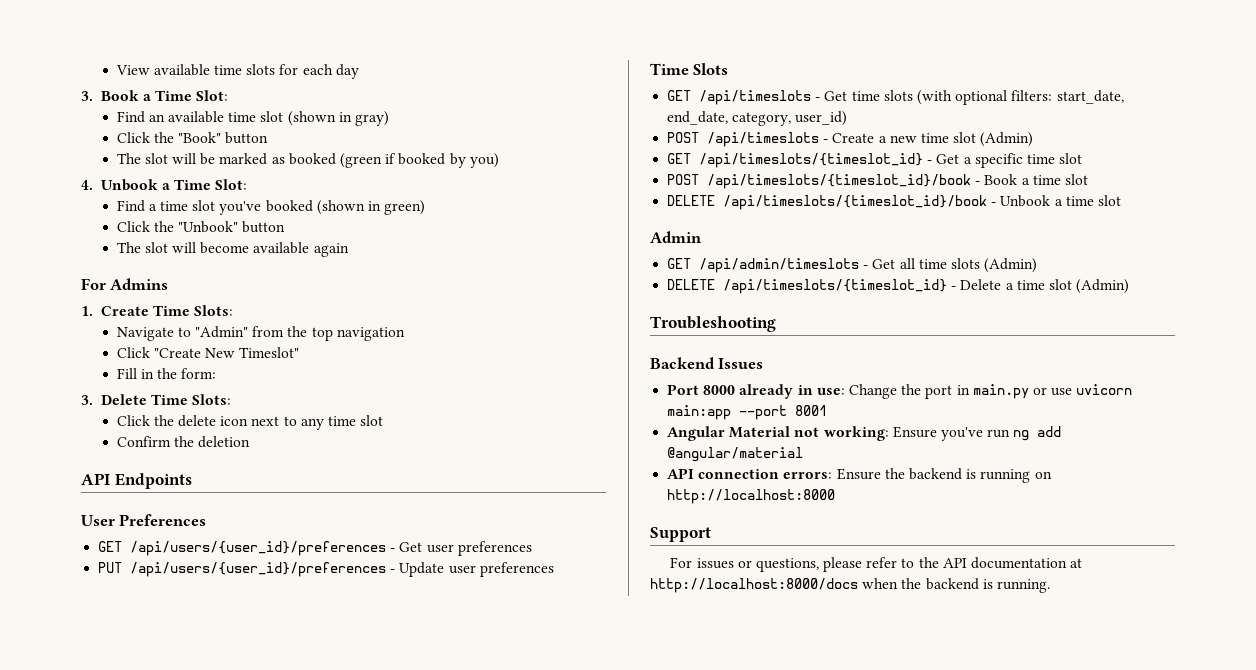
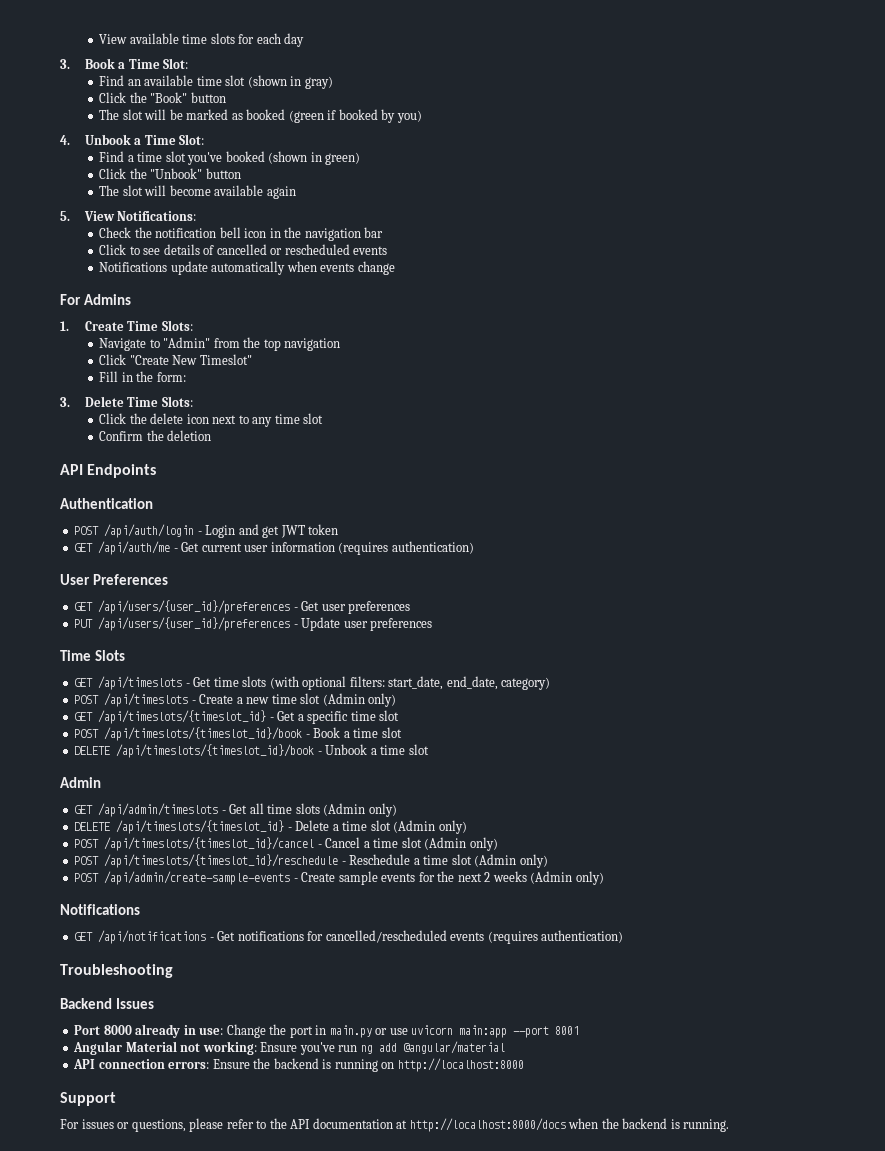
+ 5. View Notifications:
+ Check the notification bell icon in the navigation bar
+ Click to see details of cancelled or rescheduled events
+ Notifications update automatically when events change
+ Authentication
+ POST /api/auth/login - Login and get JWT token
+ GET /api/auth/me - Get current user information (requires authentication)
- GET /api/timeslots - Get time slots (with optional filters: start_date, end_date, category, user_id)
+ GET /api/timeslots - Get time slots (with optional filters: start_date, end_date, category)
- POST /api/timeslots - Create a new time slot (Admin)
+ POST /api/timeslots - Create a new time slot (Admin only)
- GET /api/admin/timeslots - Get all time slots (Admin)
+ GET /api/admin/timeslots - Get all time slots (Admin only)
- DELETE /api/timeslots/{timeslot_id} - Delete a time slot (Admin)
+ DELETE /api/timeslots/{timeslot_id} - Delete a time slot (Admin only)
+ POST /api/timeslots/{timeslot_id}/cancel - Cancel a time slot (Admin only)
+ POST /api/timeslots/{timeslot_id}/reschedule - Reschedule a time slot (Admin only)
+ POST /api/admin/create-sample-events - Create sample events for the next 2 weeks (Admin only)
+ Notifications
+ GET /api/notifications - Get notifications for cancelled/rescheduled events (requires authentication)

